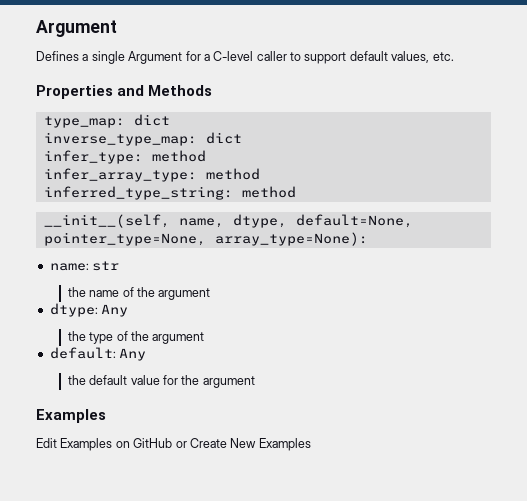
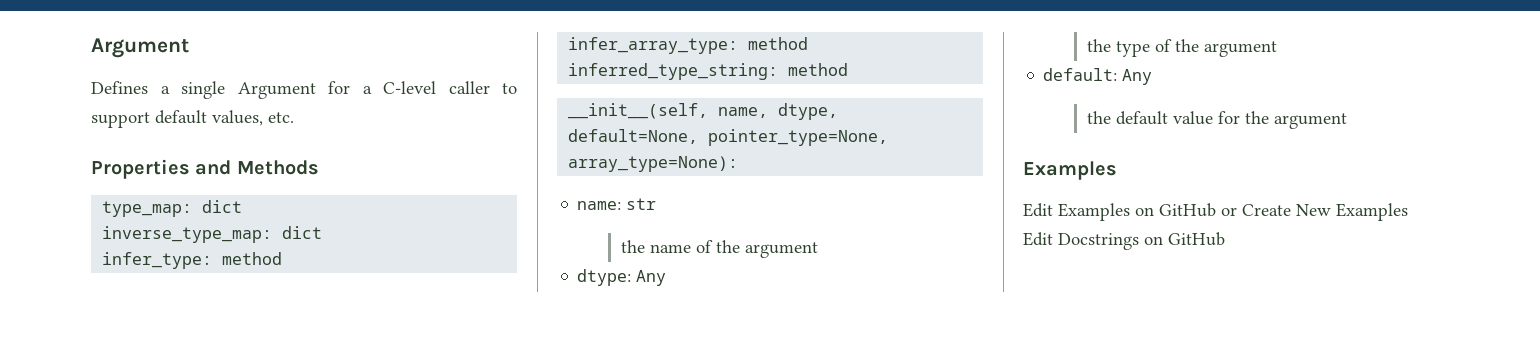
+ Edit Docstrings on GitHub

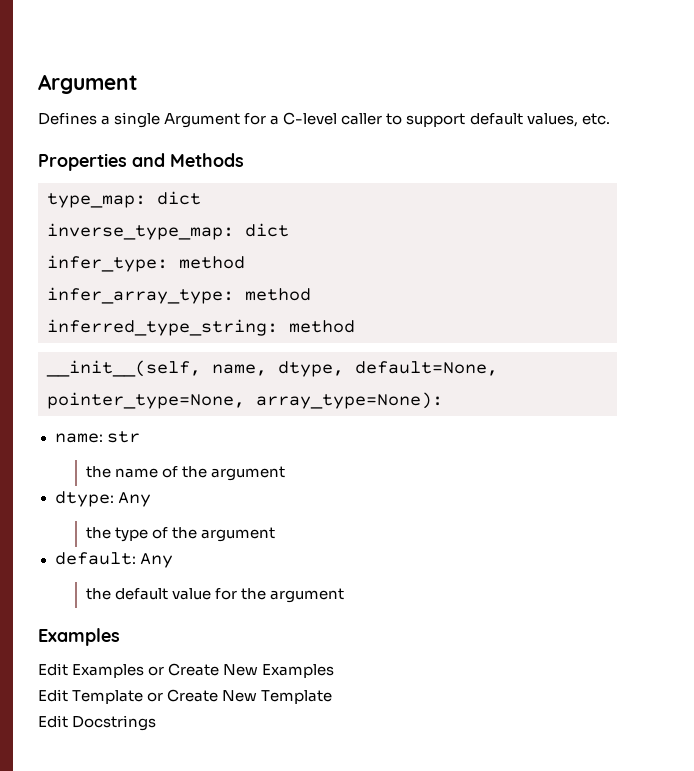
- Edit Examples on GitHub or Create New Examples
+ Edit Examples or Create New Examples
+ Edit Template or Create New Template
- Edit Docstrings on GitHub
+ Edit Docstrings

